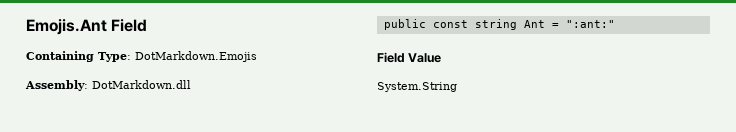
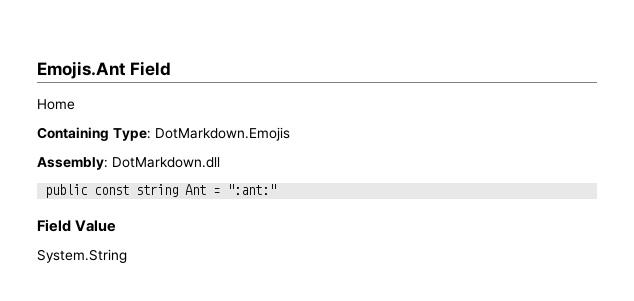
+ Home

